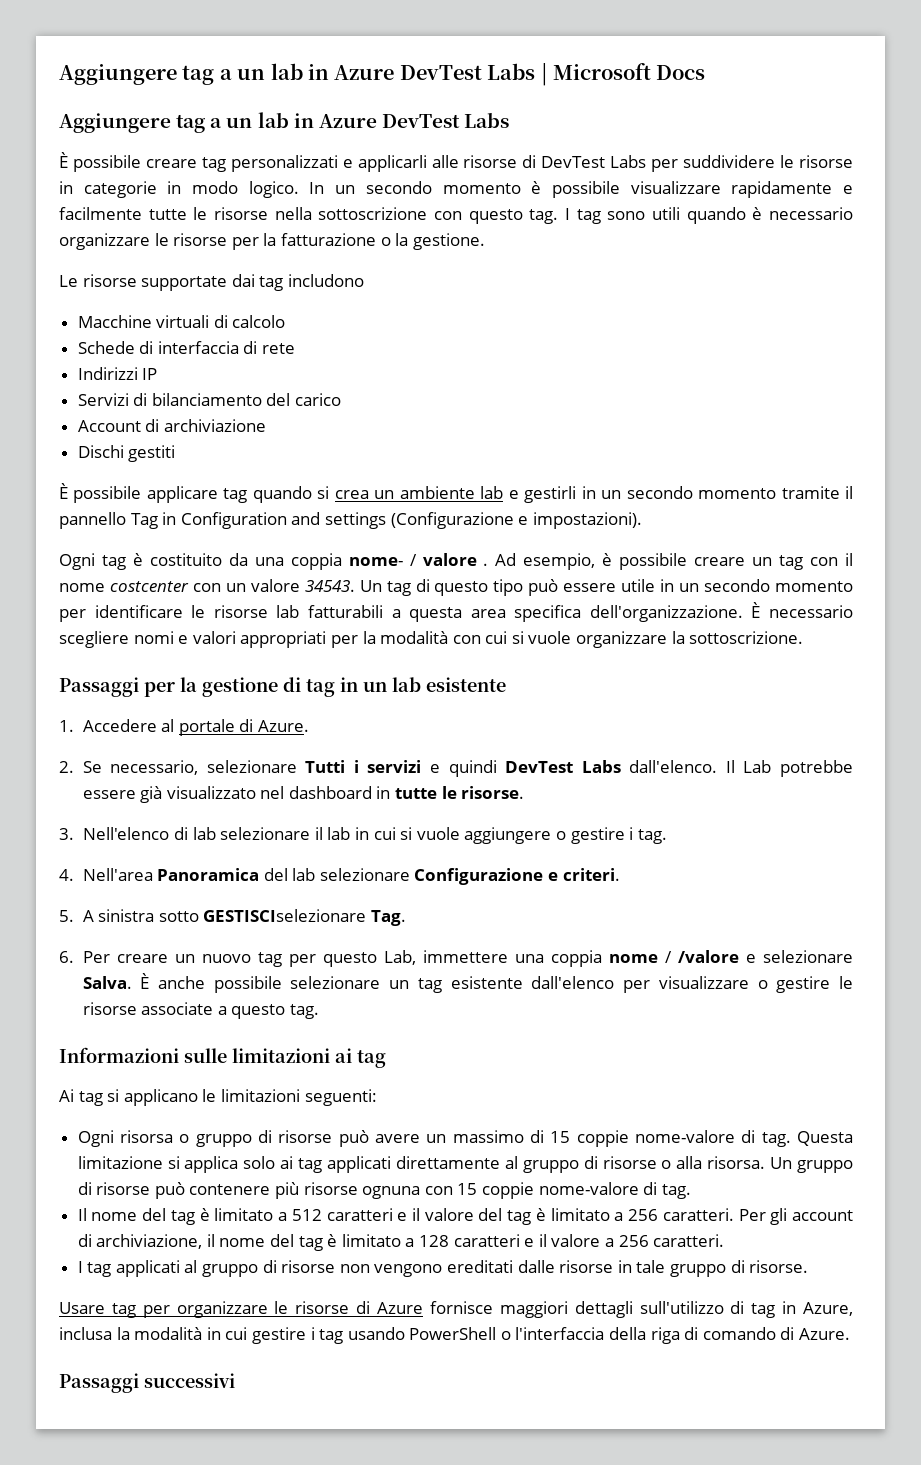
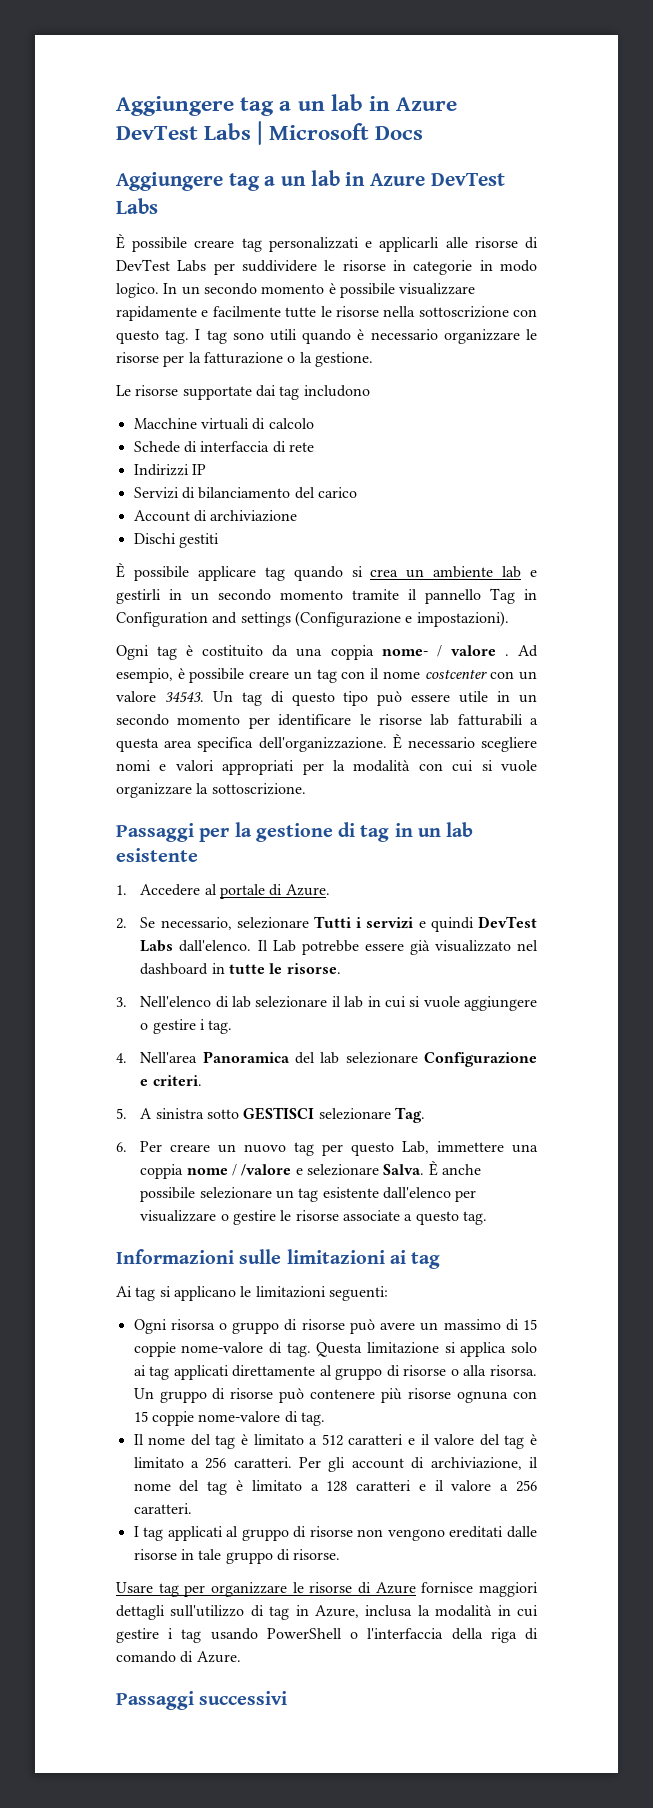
- 5. A sinistra sotto GESTISCIselezionare Tag.
+ 5. A sinistra sotto GESTISCI selezionare Tag.

